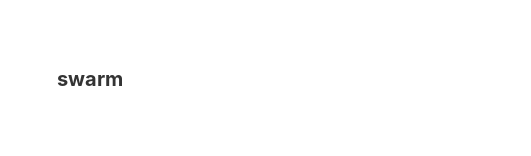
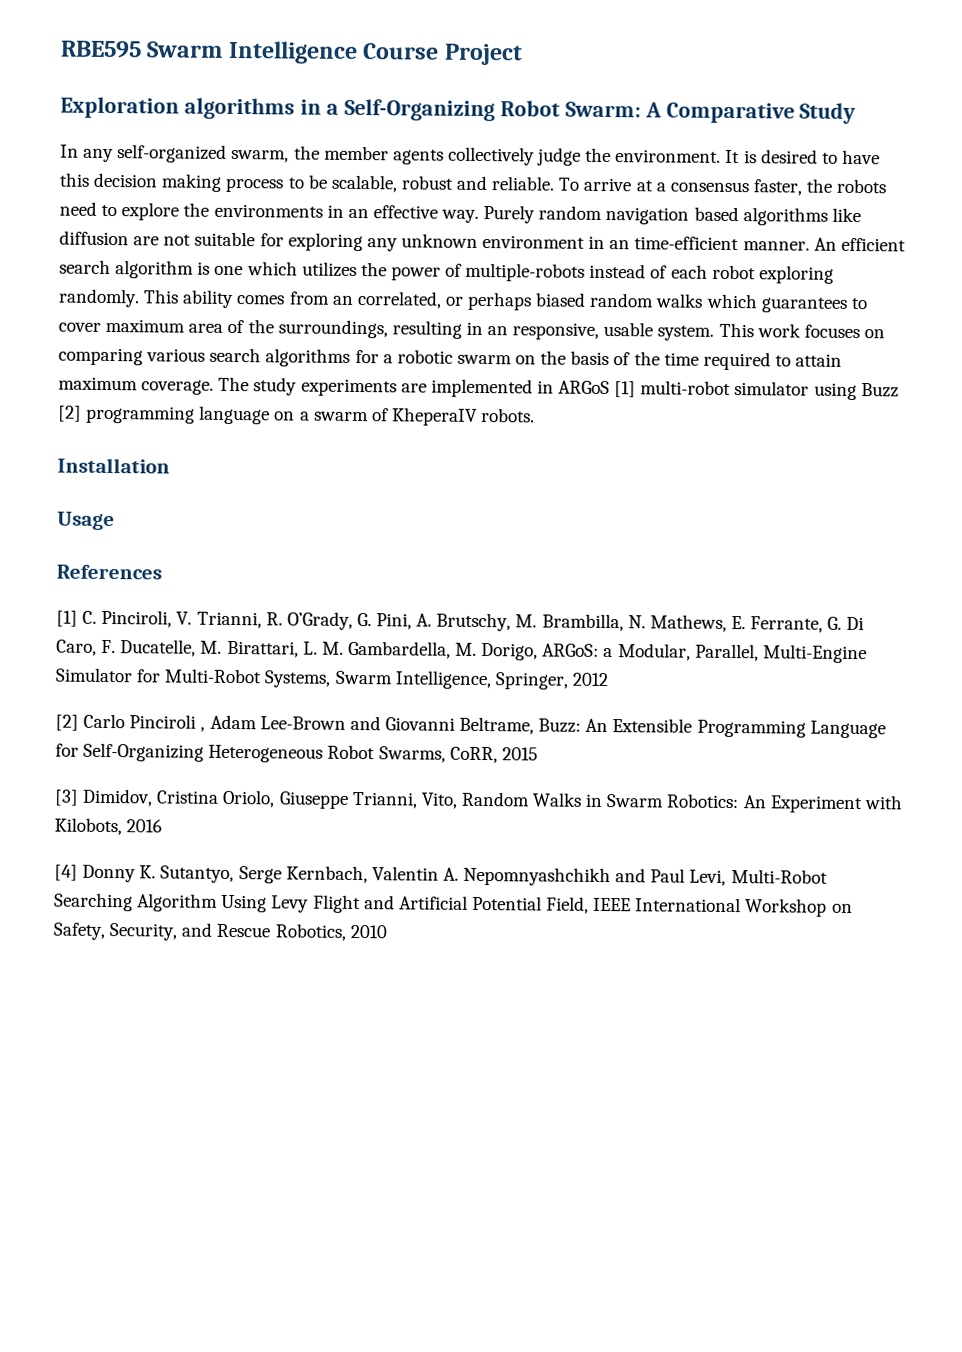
- swarm
+ RBE595 Swarm Intelligence Course Project
+ Exploration algorithms in a Self-Organizing Robot Swarm: A Comparative Study
+ In any self-organized swarm, the member agents collectively judge the environment. It is desired to have this decision making process to be scalable, robust and reliable. To arrive at a consensus faster, the robots need to explore the environments in an effective way. Purely random navigation based algorithms like diffusion are not suitable for exploring any unknown environment in an time-efficient manner. An efficient search algorithm is one which utilizes the power of multiple-robots instead of each robot exploring randomly. This ability comes from an correlated, or perhaps biased random walks which guarantees to cover maximum area of the surroundings, resulting in an responsive, usable system. This work focuses on comparing various search algorithms for a robotic swarm on the basis of the time required to attain maximum coverage. The study experiments are implemented in ARGoS [1] multi-robot simulator using Buzz [2] programming language on a swarm of KheperaIV robots.
+ Installation
+ Usage
+ References
+ [1] C. Pinciroli, V. Trianni, R. O’Grady, G. Pini, A. Brutschy, M. Brambilla, N. Mathews, E. Ferrante, G. Di Caro, F. Ducatelle, M. Birattari, L. M. Gambardella, M. Dorigo, ARGoS: a Modular, Parallel, Multi-Engine Simulator for Multi-Robot Systems, Swarm Intelligence, Springer, 2012
+ [2] Carlo Pinciroli , Adam Lee-Brown and Giovanni Beltrame, Buzz: An Extensible Programming Language for Self-Organizing Heterogeneous Robot Swarms, CoRR, 2015
+ [3] Dimidov, Cristina Oriolo, Giuseppe Trianni, Vito, Random Walks in Swarm Robotics: An Experiment with Kilobots, 2016
+ [4] Donny K. Sutantyo, Serge Kernbach, Valentin A. Nepomnyashchikh and Paul Levi, Multi-Robot Searching Algorithm Using Levy Flight and Artificial Potential Field, IEEE International Workshop on Safety, Security, and Rescue Robotics, 2010

